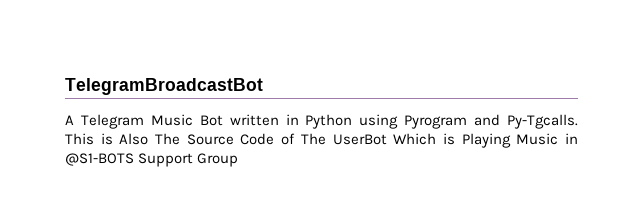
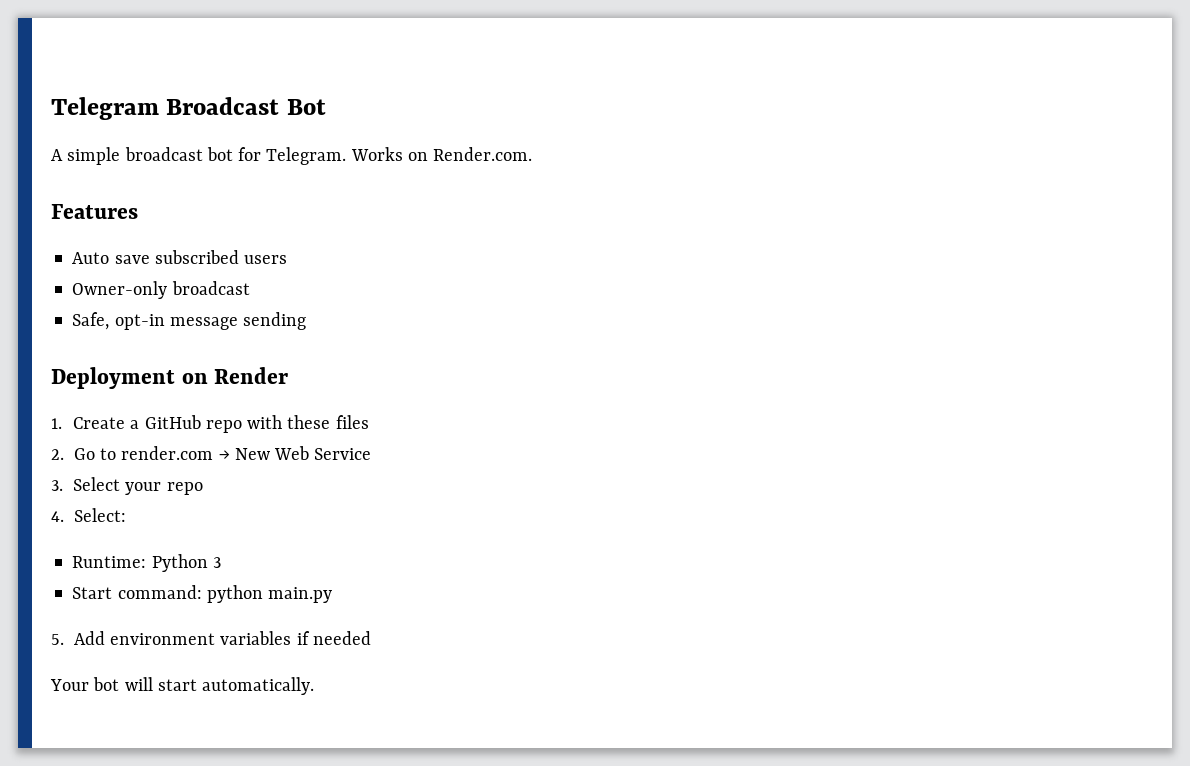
- TelegramBroadcastBot
- A Telegram Music Bot written in Python using Pyrogram and Py-Tgcalls. This is Also The Source Code of The UserBot Which is Playing Music in @S1-BOTS Support Group
+ Telegram Broadcast Bot
+ A simple broadcast bot for Telegram. Works on Render.com.
+ Features
+ Auto save subscribed users
+ Owner-only broadcast
+ Safe, opt-in message sending
+ Deployment on Render
+ 1. Create a GitHub repo with these files
+ 2. Go to render.com → New Web Service
+ 3. Select your repo
+ 4. Select:
+ Runtime: Python 3
+ Start command: python main.py
+ 5. Add environment variables if needed
+ Your bot will start automatically.

